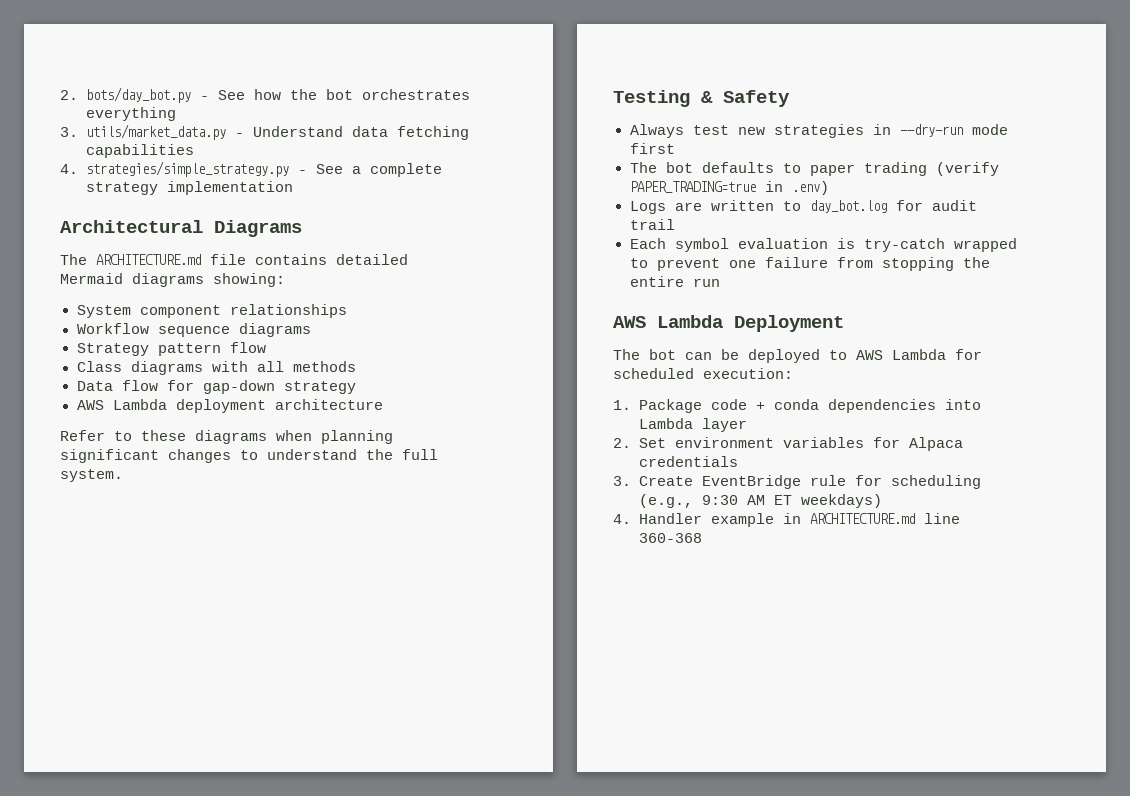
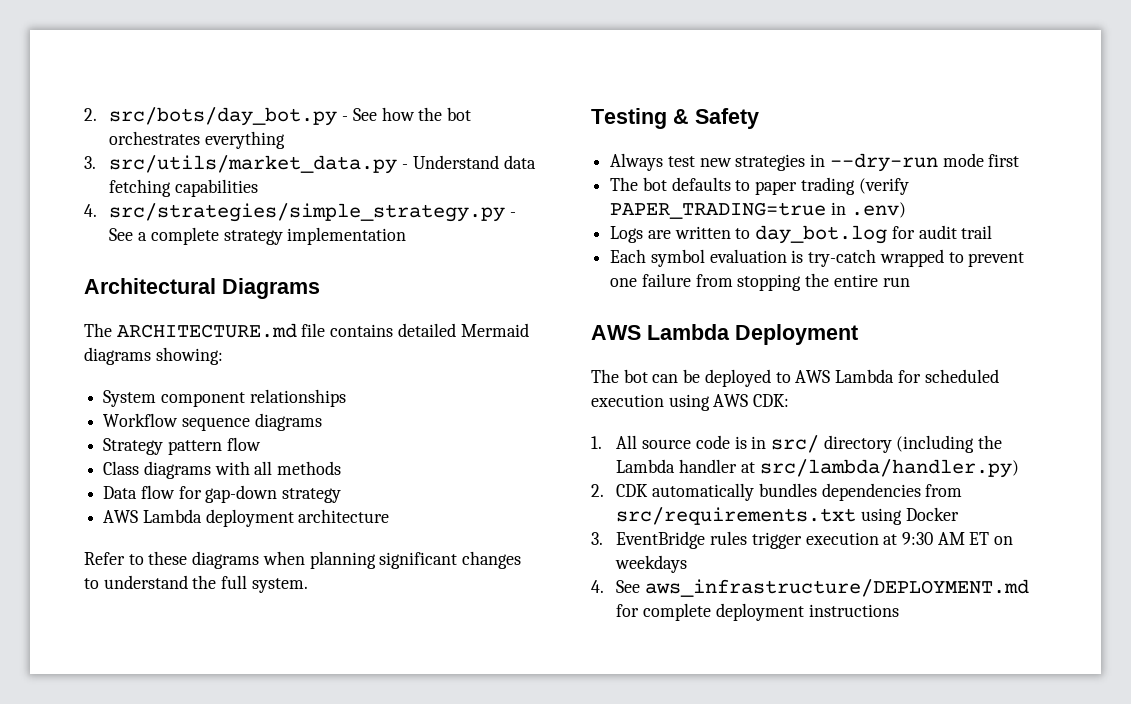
- 2. bots/day_bot.py - See how the bot orchestrates everything
+ 2. src/bots/day_bot.py - See how the bot orchestrates everything
- 3. utils/market_data.py - Understand data fetching capabilities
+ 3. src/utils/market_data.py - Understand data fetching capabilities
- 4. strategies/simple_strategy.py - See a complete strategy implementation
+ 4. src/strategies/simple_strategy.py - See a complete strategy implementation
- The bot can be deployed to AWS Lambda for scheduled execution:
- 1. Package code + conda dependencies into Lambda layer
- 2. Set environment variables for Alpaca credentials
- 3. Create EventBridge rule for scheduling (e.g., 9:30 AM ET weekdays)
- 4. Handler example in ARCHITECTURE.md line 360-368
+ The bot can be deployed to AWS Lambda for scheduled execution using AWS CDK:
+ 1. All source code is in src/ directory (including the Lambda handler at src/lambda/handler.py)
+ 2. CDK automatically bundles dependencies from src/requirements.txt using Docker
+ 3. EventBridge rules trigger execution at 9:30 AM ET on weekdays
+ 4. See aws_infrastructure/DEPLOYMENT.md for complete deployment instructions

